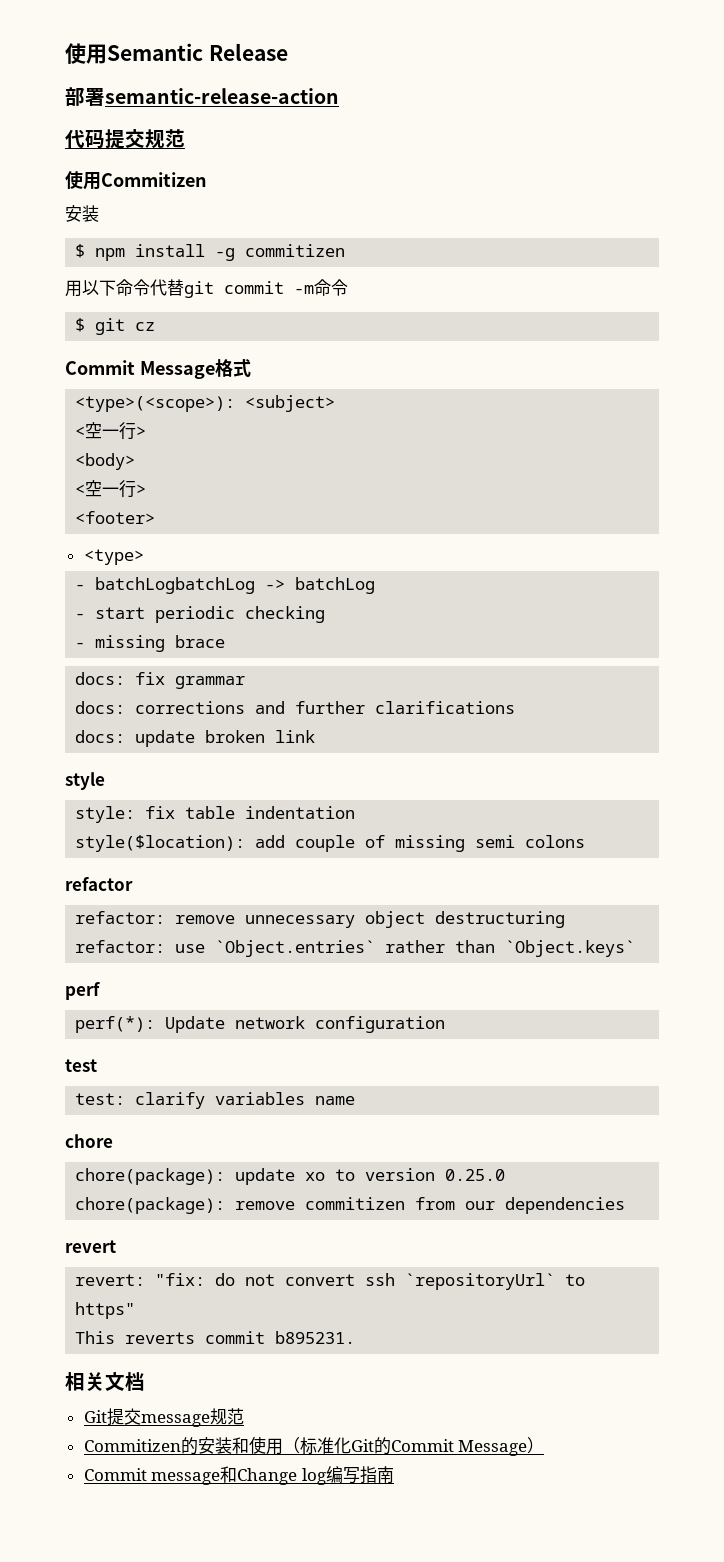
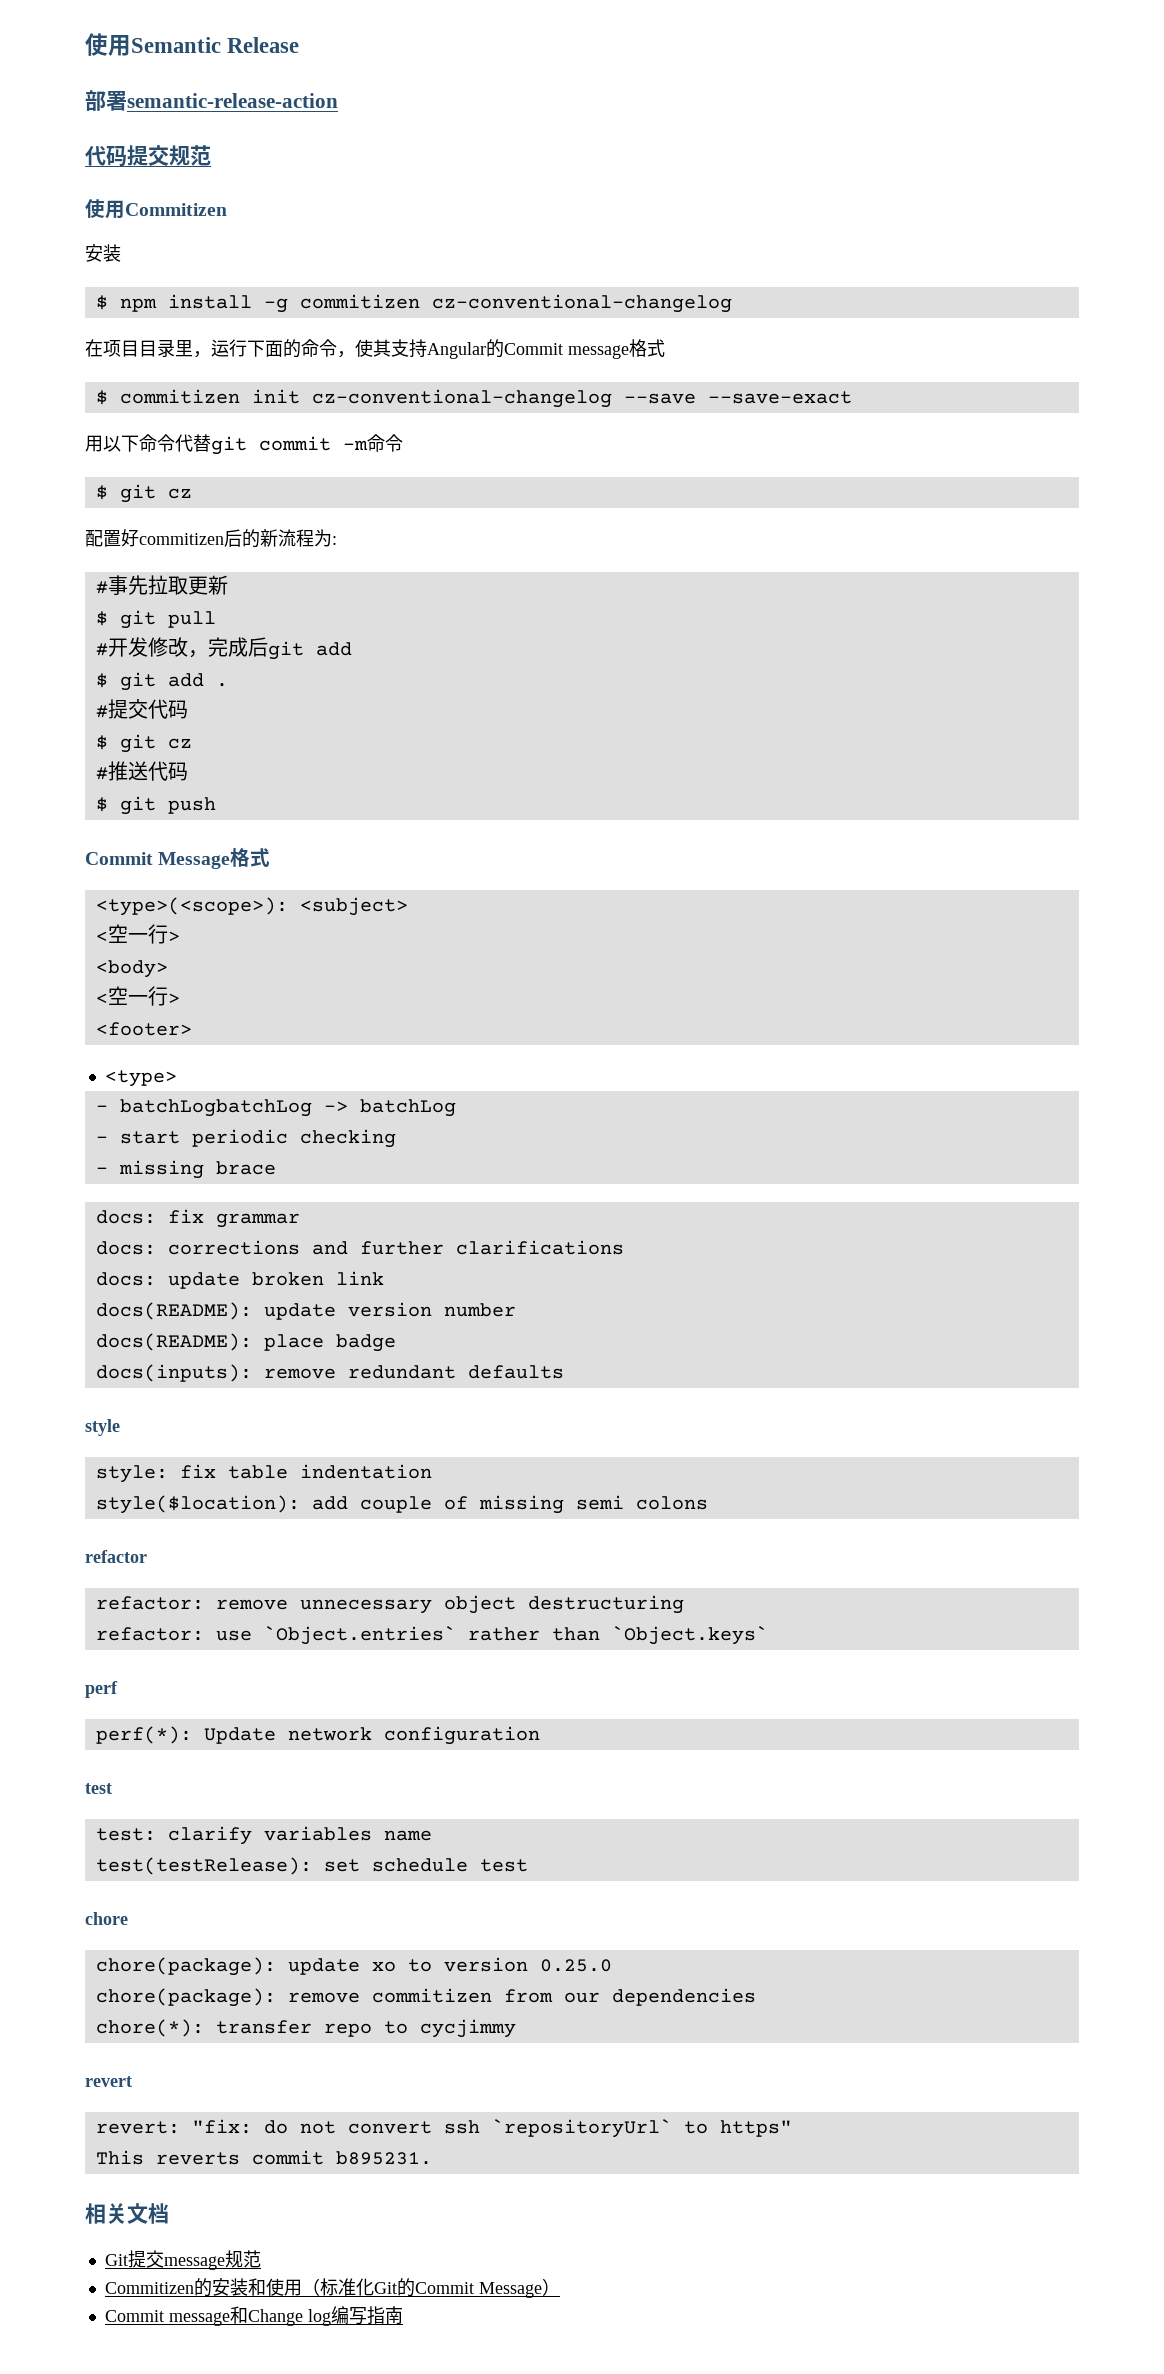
- $ npm install -g commitizen
+ $ npm install -g commitizen cz-conventional-changelog
+ 在项目目录里，运行下面的命令，使其支持Angular的Commit message格式
+ $ commitizen init cz-conventional-changelog --save --save-exact
+ 配置好commitizen后的新流程为:
+ #事先拉取更新
+ $ git pull
+ #开发修改，完成后git add
+ $ git add .
+ #提交代码
+ $ git cz
+ #推送代码
+ $ git push
+ docs(README): update version number
+ docs(README): place badge
+ docs(inputs): remove redundant defaults
+ test(testRelease): set schedule test
+ chore(*): transfer repo to cycjimmy

